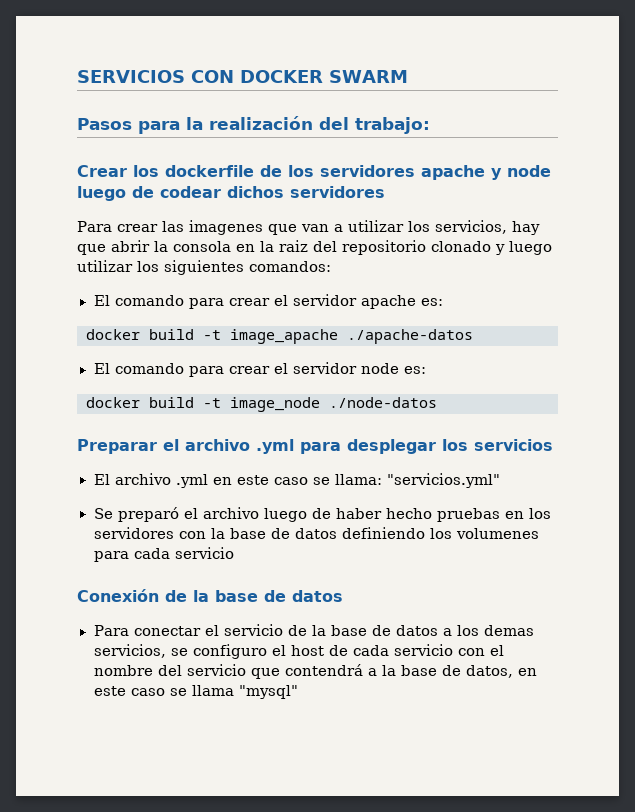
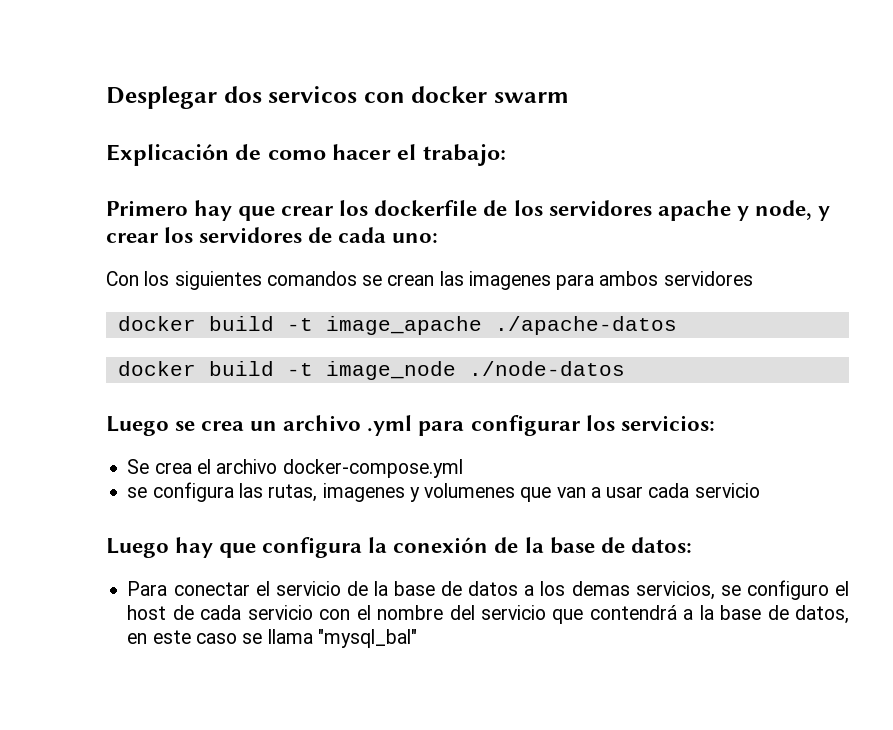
- SERVICIOS CON DOCKER SWARM
- Pasos para la realización del trabajo:
- Crear los dockerfile de los servidores apache y node luego de codear dichos servidores
- Para crear las imagenes que van a utilizar los servicios, hay que abrir la consola en la raiz del repositorio clonado y luego utilizar los siguientes comandos:
- El comando para crear el servidor apache es:
+ Desplegar dos servicos con docker swarm
+ Explicación de como hacer el trabajo:
+ Primero hay que crear los dockerfile de los servidores apache y node, y crear los servidores de cada uno:
+ Con los siguientes comandos se crean las imagenes para ambos servidores
- El comando para crear el servidor node es:
- Preparar el archivo .yml para desplegar los servicios
- El archivo .yml en este caso se llama: "servicios.yml"
+ Luego se crea un archivo .yml para configurar los servicios:
- Se preparó el archivo luego de haber hecho pruebas en los servidores con la base de datos definiendo los volumenes para cada servicio
- Conexión de la base de datos
+ Se crea el archivo docker-compose.yml
+ se configura las rutas, imagenes y volumenes que van a usar cada servicio
+ Luego hay que configura la conexión de la base de datos:
- Para conectar el servicio de la base de datos a los demas servicios, se configuro el host de cada servicio con el nombre del servicio que contendrá a la base de datos, en este caso se llama "mysql"
+ Para conectar el servicio de la base de datos a los demas servicios, se configuro el host de cada servicio con el nombre del servicio que contendrá a la base de datos, en este caso se llama "mysql_bal"

